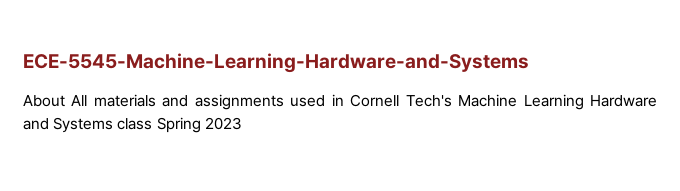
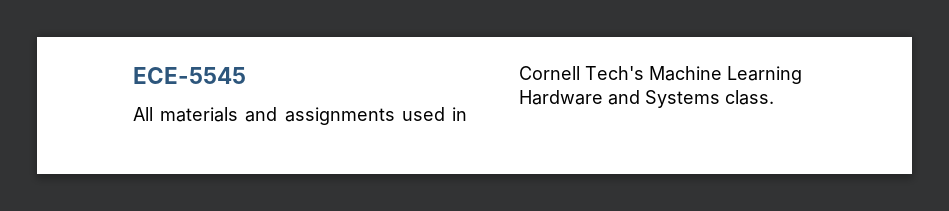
- ECE-5545-Machine-Learning-Hardware-and-Systems
- About All materials and assignments used in Cornell Tech's Machine Learning Hardware and Systems class Spring 2023
+ ECE-5545
+ All materials and assignments used in Cornell Tech's Machine Learning Hardware and Systems class.

